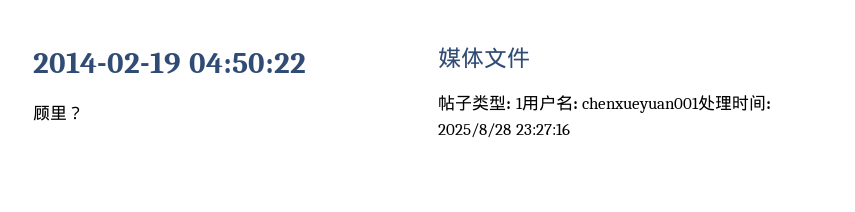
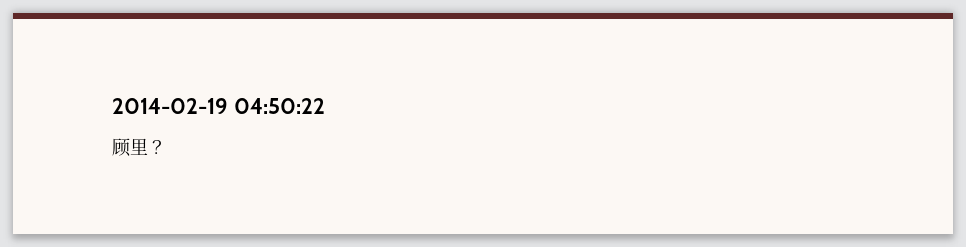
- 媒体文件
- 帖子类型: 1用户名: chenxueyuan001处理时间: 2025/8/28 23:27:16

